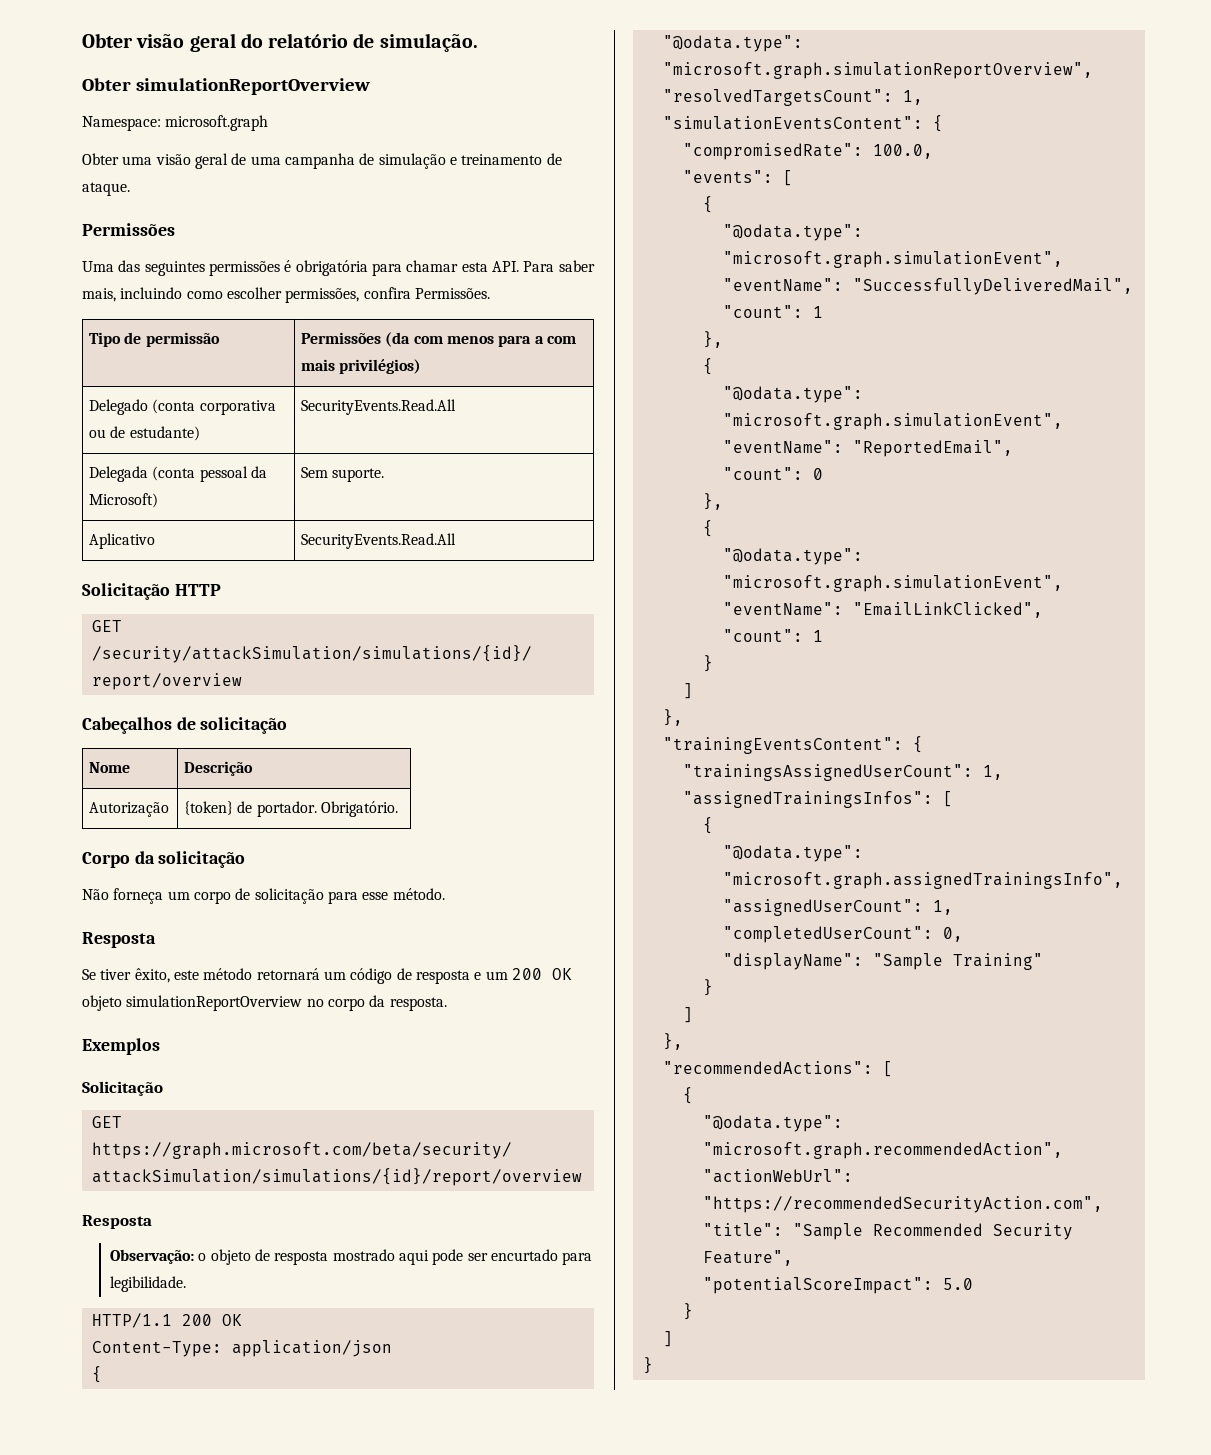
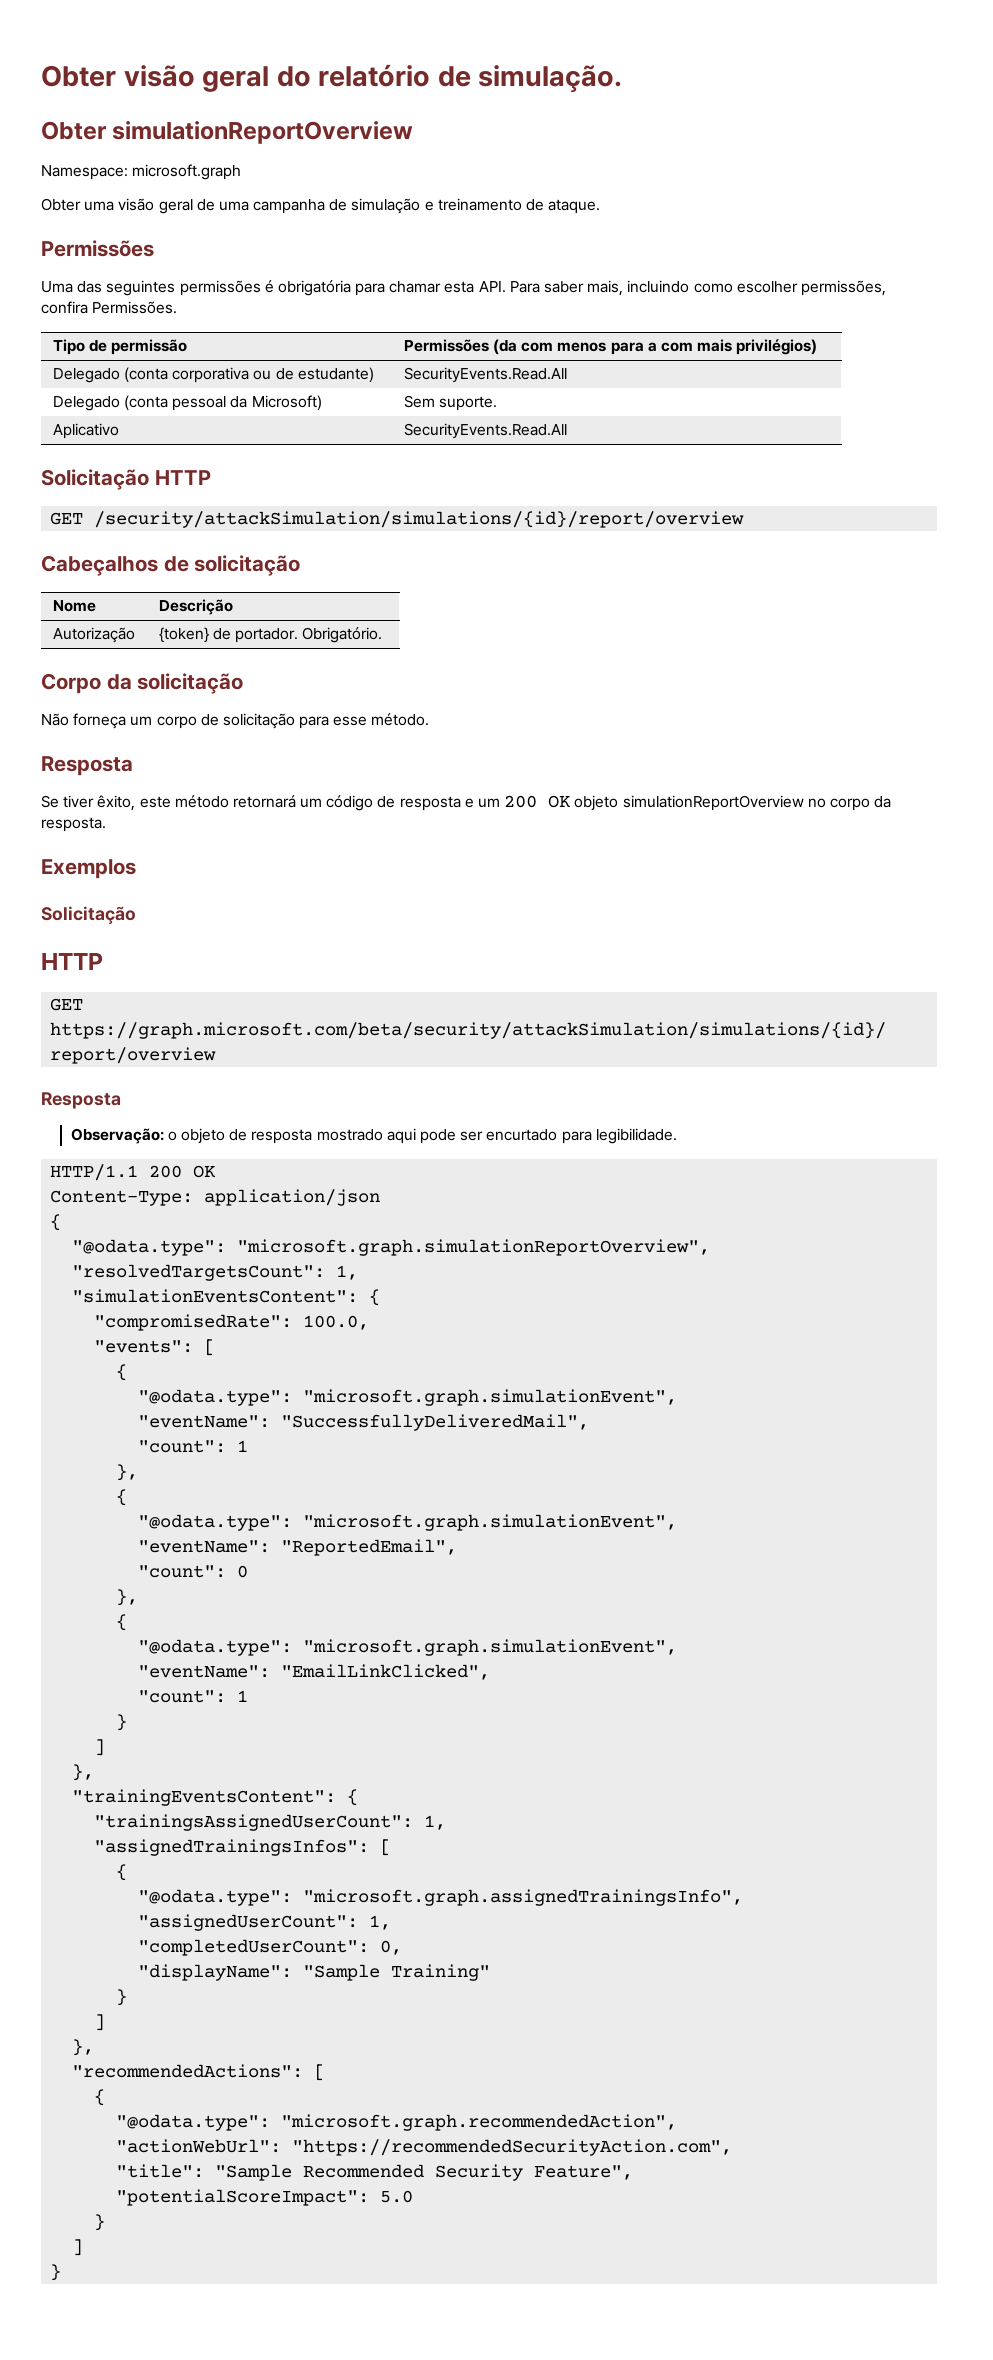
- Delegada (conta pessoal da Microsoft) | Sem suporte.
+ Delegado (conta pessoal da Microsoft) | Sem suporte.
  Exemplos
  Solicitação
+ HTTP

